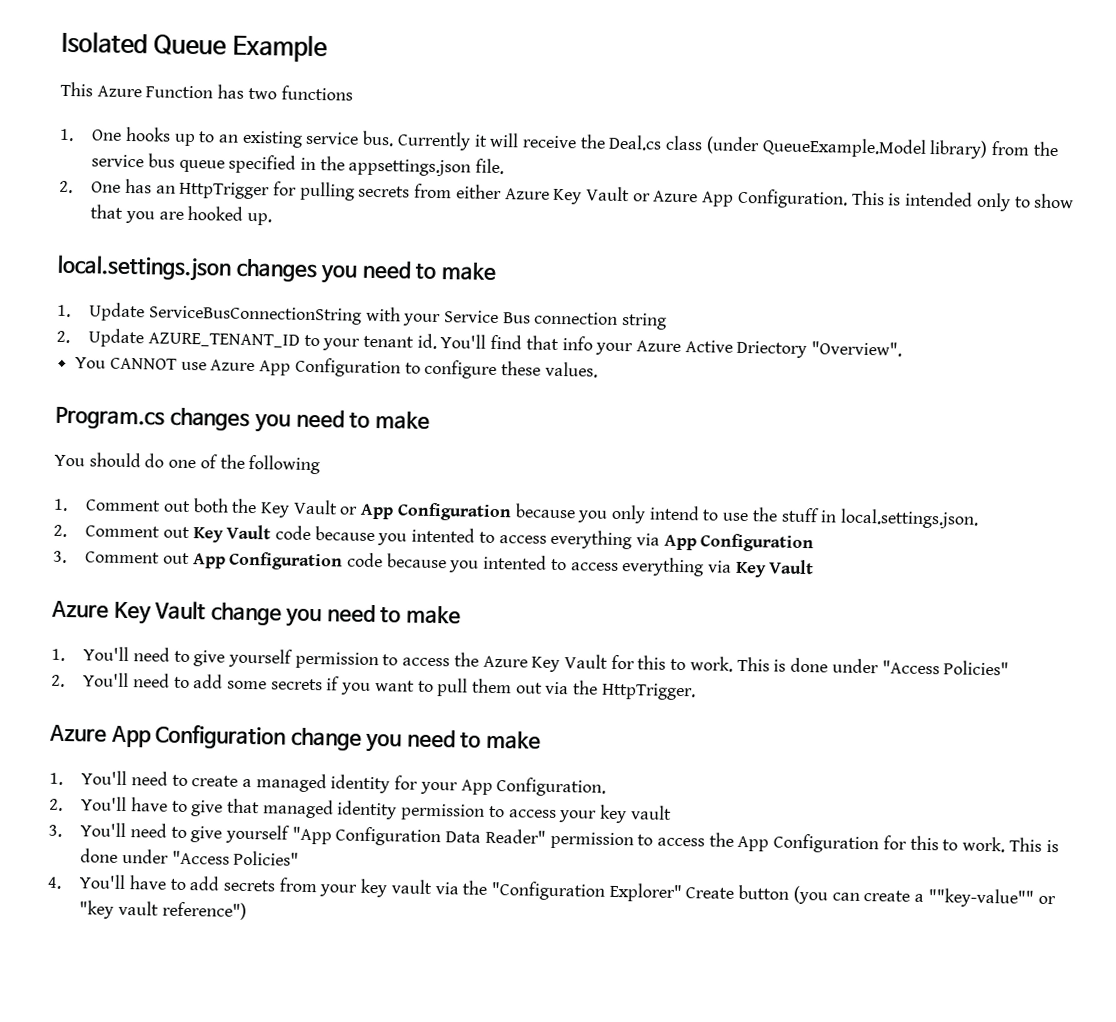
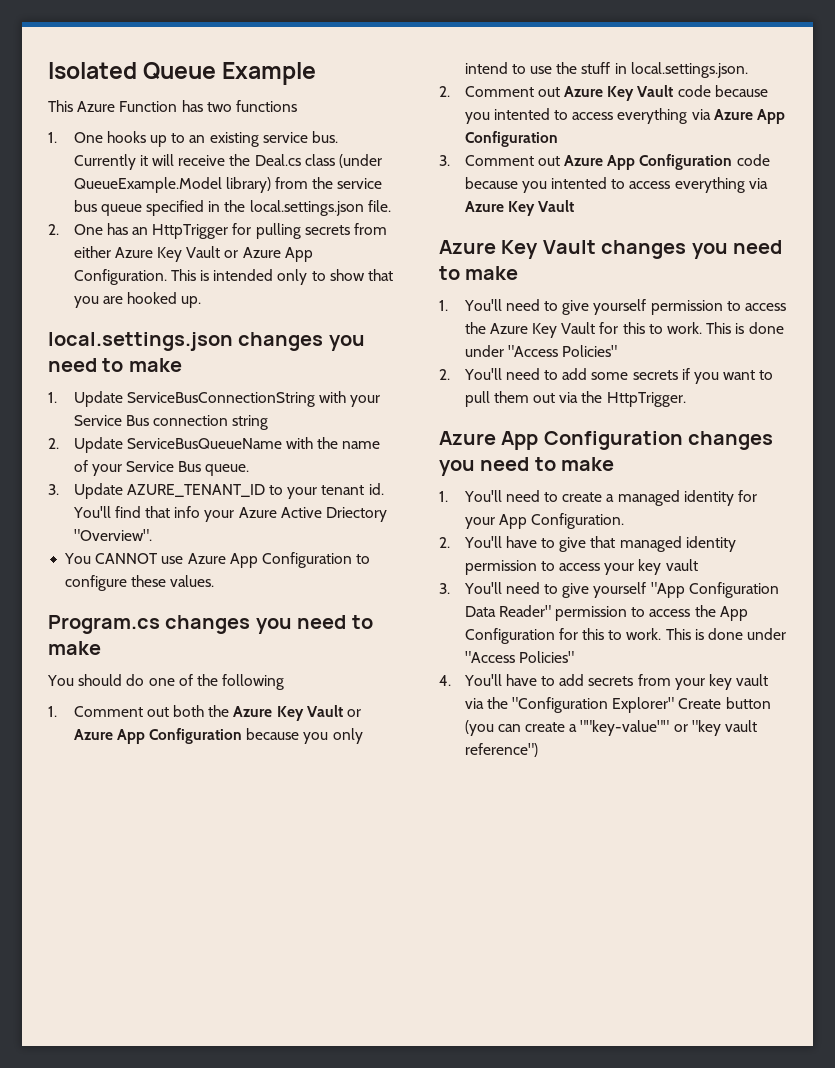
- Currently it will receive the Deal.cs class (under QueueExample.Model library) from the service bus queue specified in the appsettings.json file.
+ Currently it will receive the Deal.cs class (under QueueExample.Model library) from the service bus queue specified in the local.settings.json file.
- 2. Update AZURE_TENANT_ID to your tenant id.
+ 2. Update ServiceBusQueueName with the name of your Service Bus queue.
+ 3. Update AZURE_TENANT_ID to your tenant id.
- 1. Comment out both the Key Vault or App Configuration because you only intend to use the stuff in local.settings.json.
+ 1. Comment out both the Azure Key Vault or Azure App Configuration because you only intend to use the stuff in local.settings.json.
- 2. Comment out Key Vault code because you intented to access everything via App Configuration
+ 2. Comment out Azure Key Vault code because you intented to access everything via Azure App Configuration
- 3. Comment out App Configuration code because you intented to access everything via Key Vault
+ 3. Comment out Azure App Configuration code because you intented to access everything via Azure Key Vault
- Azure Key Vault change you need to make
+ Azure Key Vault changes you need to make
- Azure App Configuration change you need to make
+ Azure App Configuration changes you need to make

